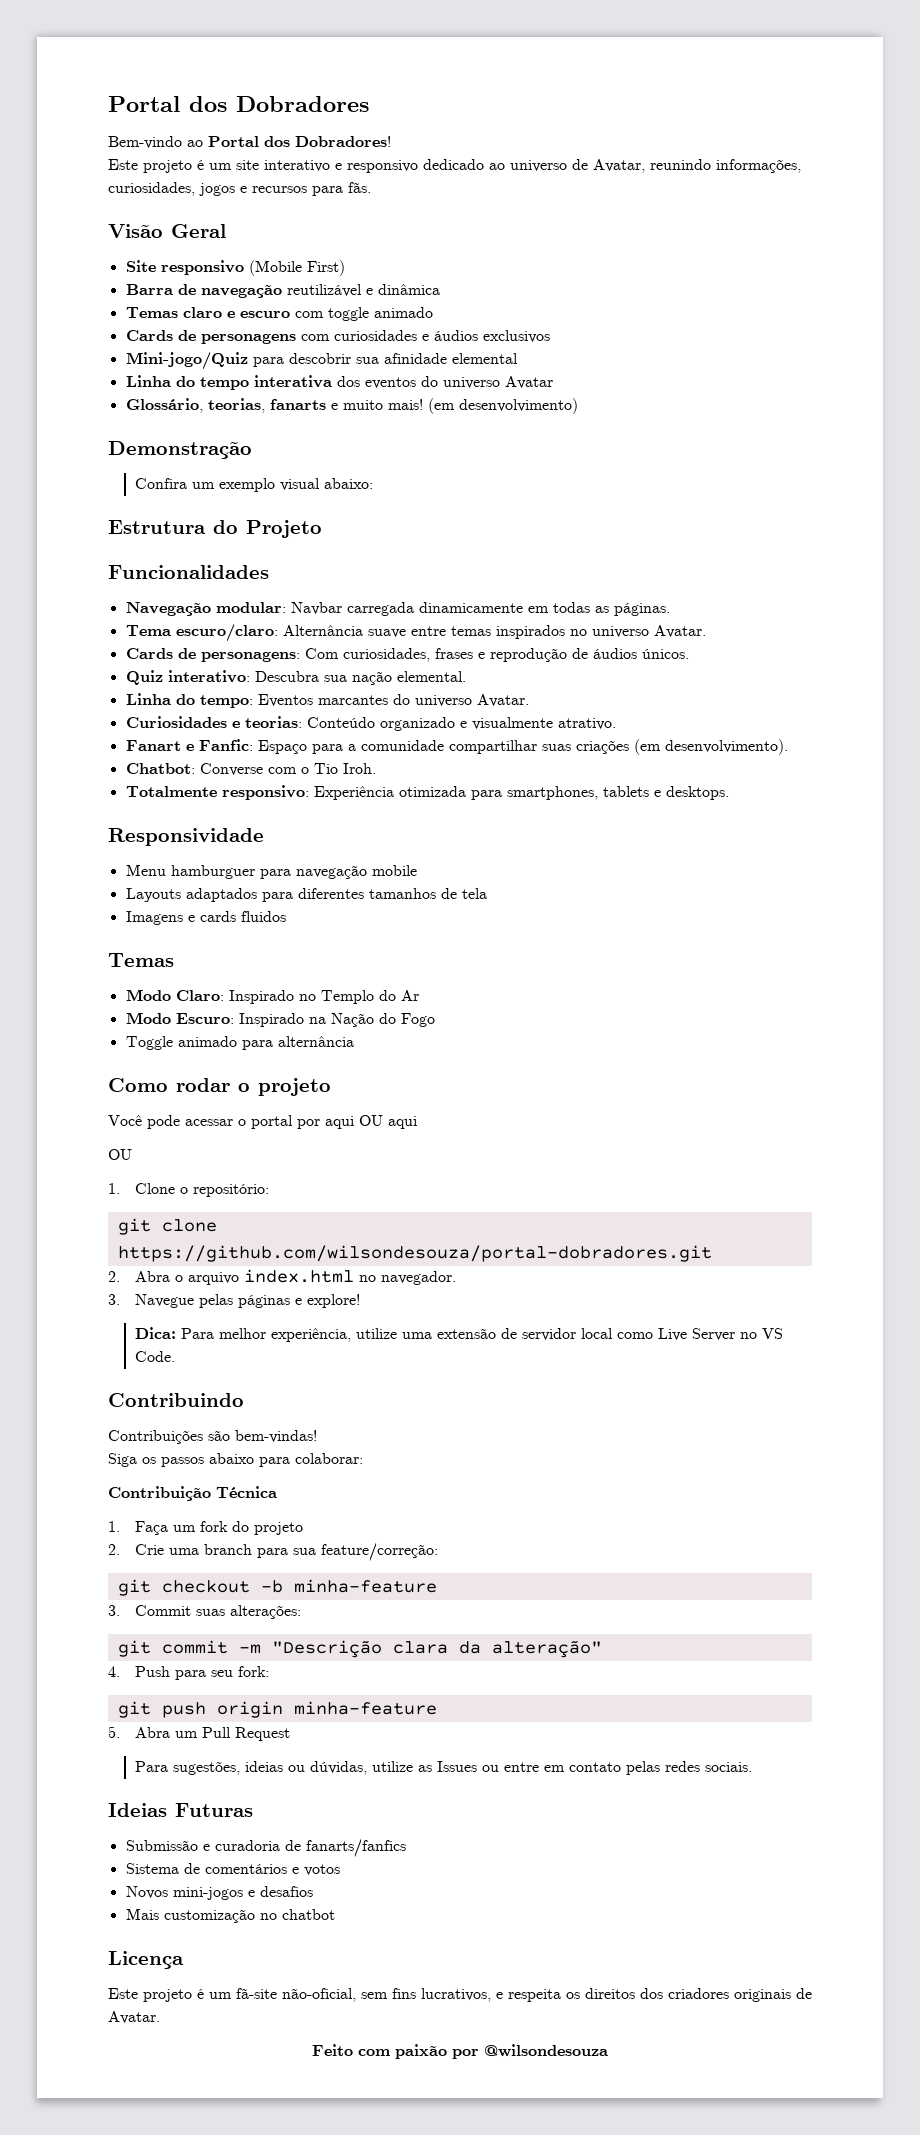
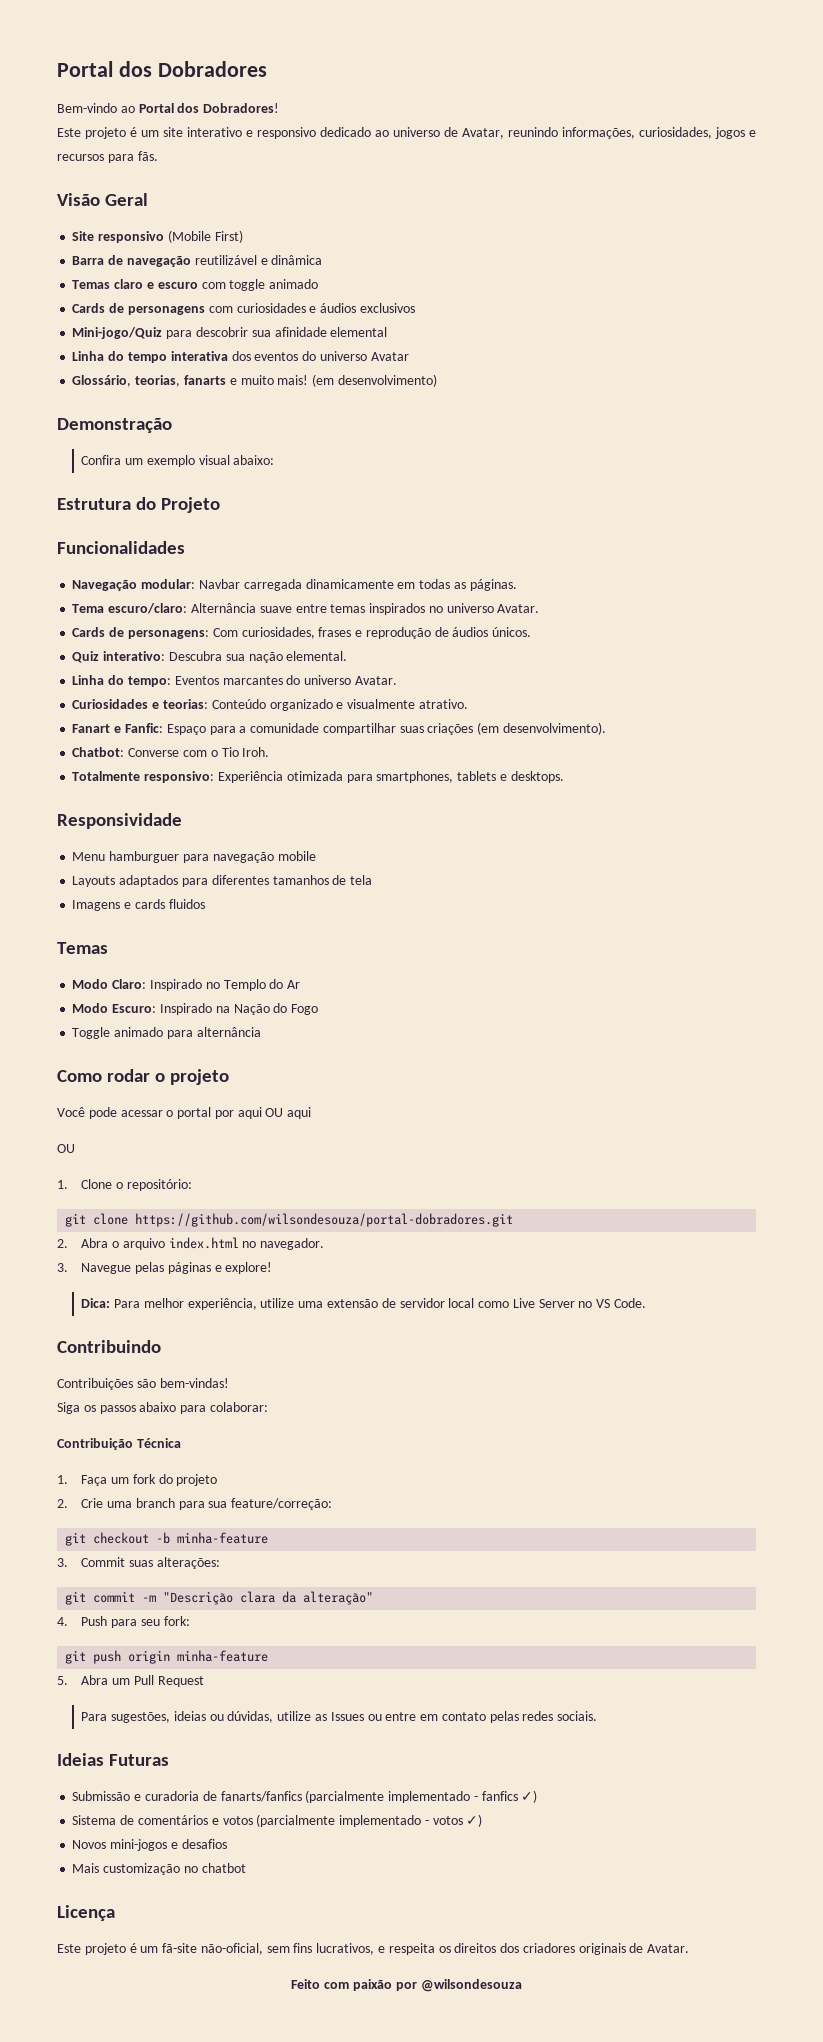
- Submissão e curadoria de fanarts/fanfics
+ Submissão e curadoria de fanarts/fanfics (parcialmente implementado - fanfics ✓)
- Sistema de comentários e votos
+ Sistema de comentários e votos (parcialmente implementado - votos ✓)

